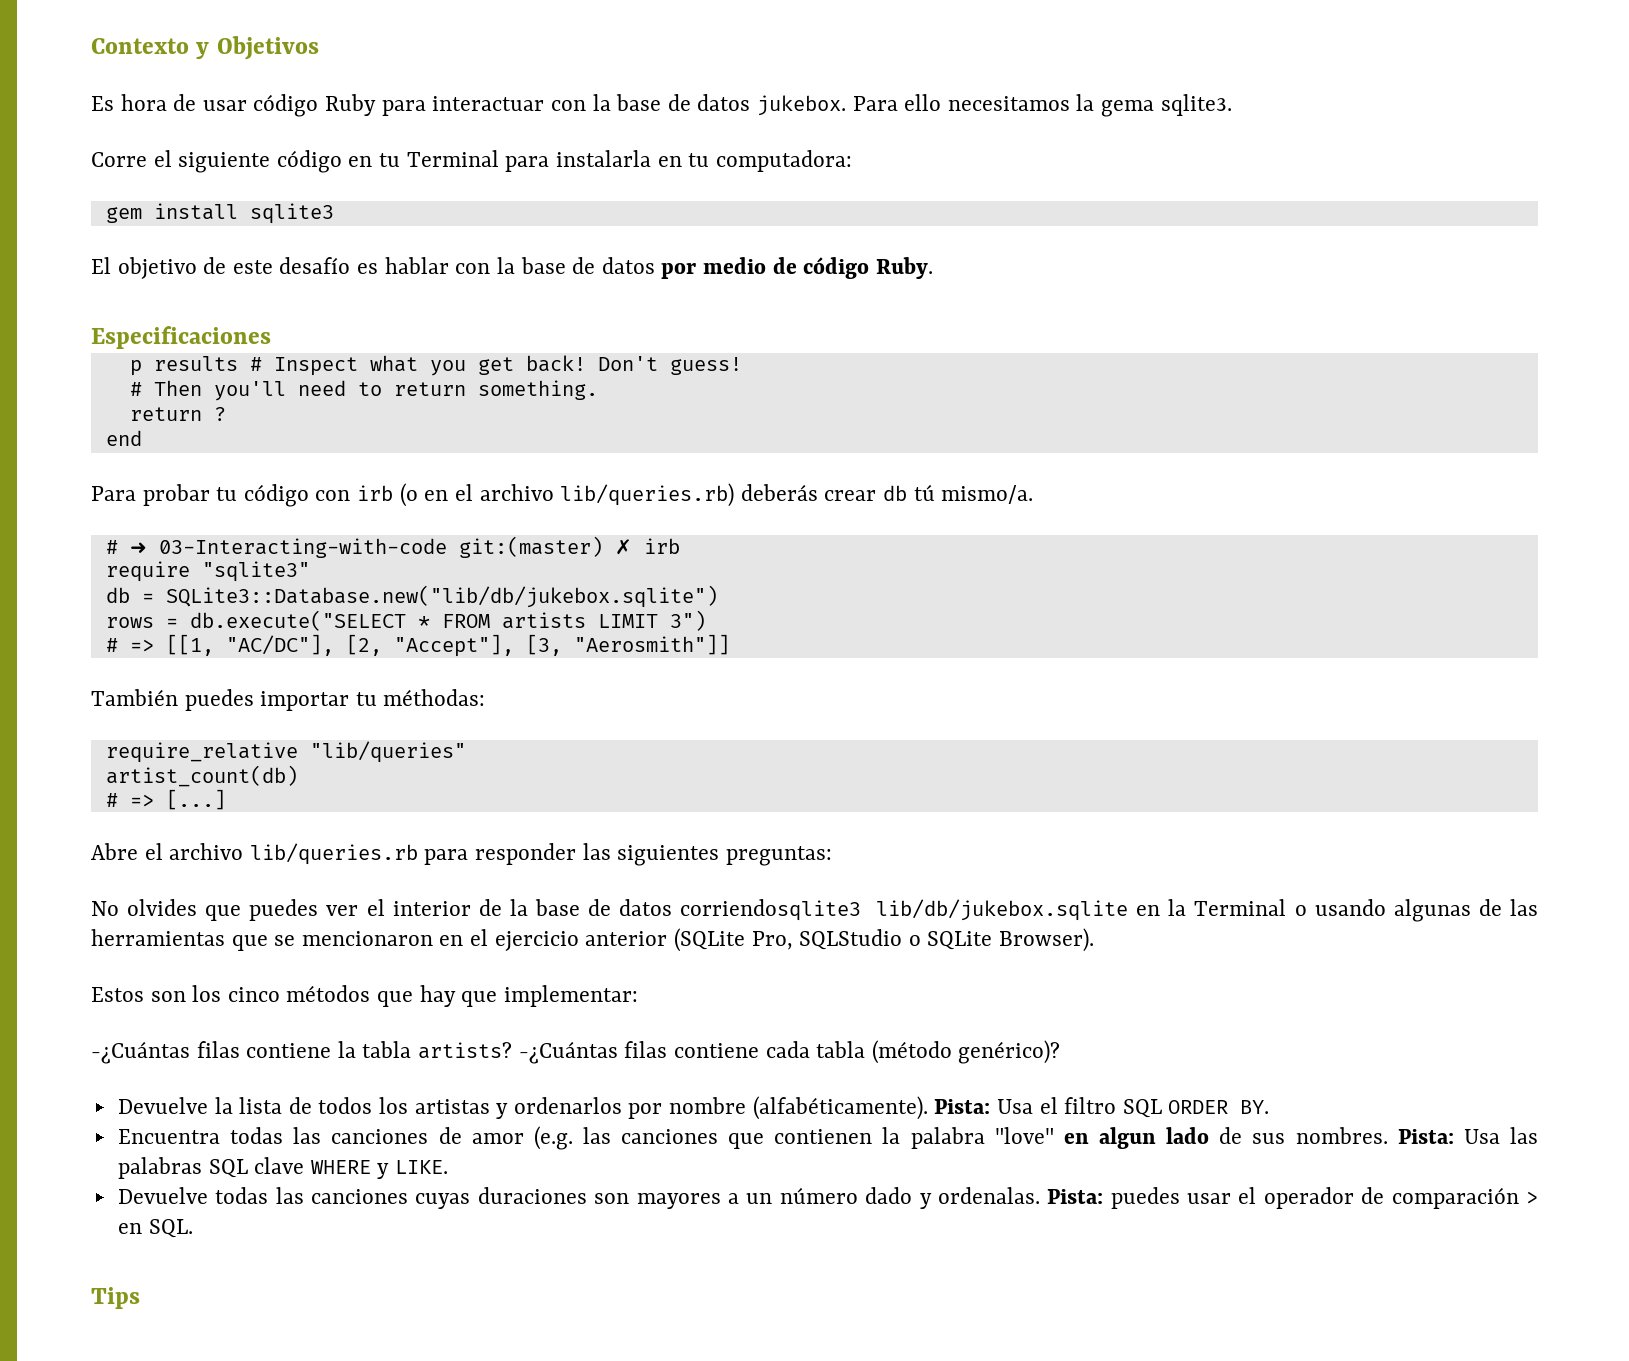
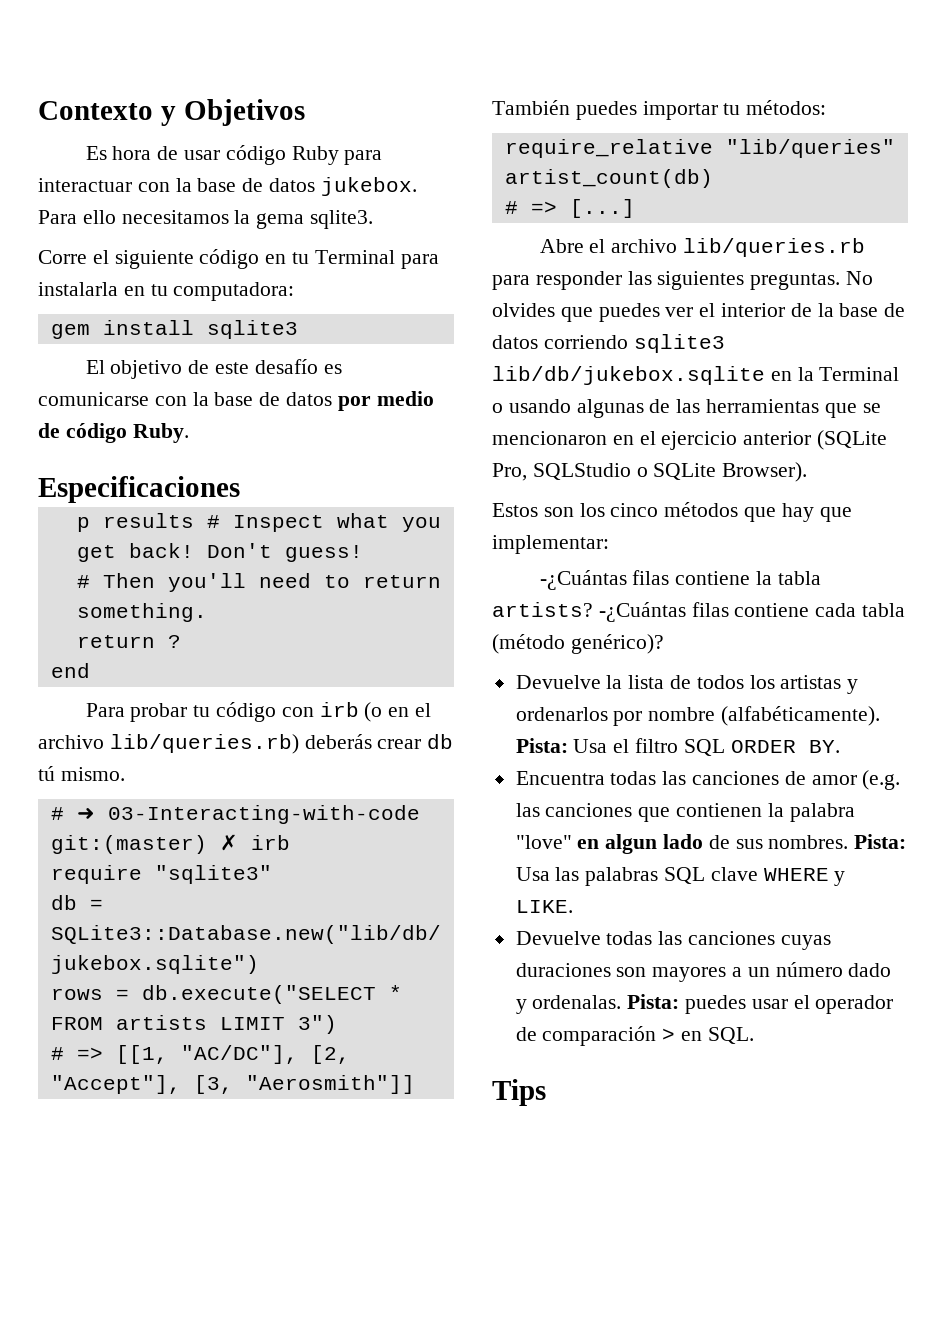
- El objetivo de este desafío es hablar con la base de datos por medio de código Ruby.
+ El objetivo de este desafío es comunicarse con la base de datos por medio de código Ruby.
- Para probar tu código con irb (o en el archivo lib/queries.rb) deberás crear db tú mismo/a.
+ Para probar tu código con irb (o en el archivo lib/queries.rb) deberás crear db tú mismo.
- También puedes importar tu méthodas:
+ También puedes importar tu métodos:
- Abre el archivo lib/queries.rb para responder las siguientes preguntas:
- No olvides que puedes ver el interior de la base de datos corriendosqlite3 lib/db/jukebox.sqlite en la Terminal o usando algunas de las herramientas que se mencionaron en el ejercicio anterior (SQLite Pro, SQLStudio o SQLite Browser).
+ Abre el archivo lib/queries.rb para responder las siguientes preguntas. No olvides que puedes ver el interior de la base de datos corriendo sqlite3 lib/db/jukebox.sqlite en la Terminal o usando algunas de las herramientas que se mencionaron en el ejercicio anterior (SQLite Pro, SQLStudio o SQLite Browser).

